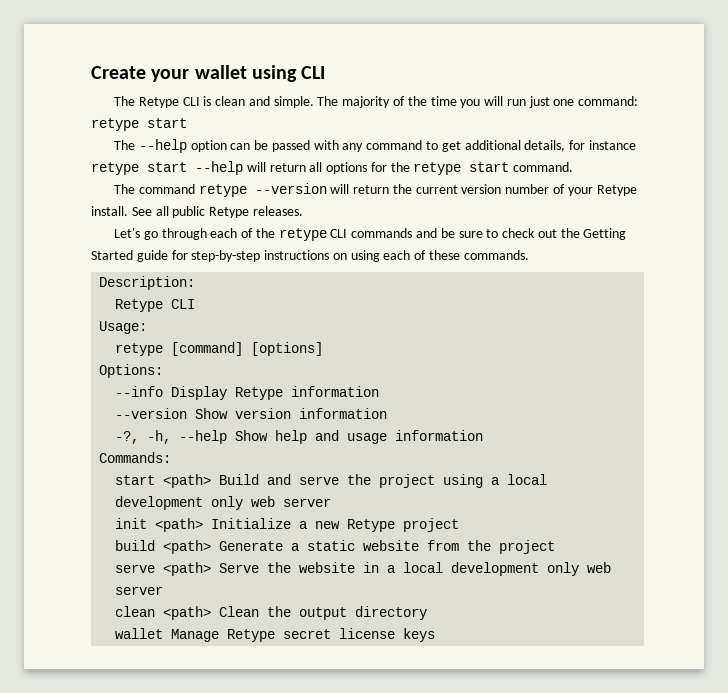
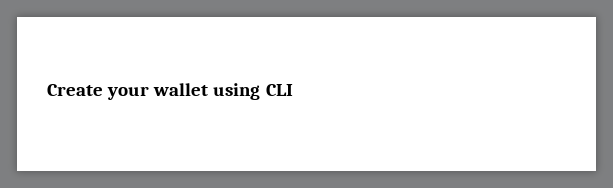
- The Retype CLI is clean and simple. The majority of the time you will run just one command: retype start
- The --help option can be passed with any command to get additional details, for instance retype start --help will return all options for the retype start command.
- The command retype --version will return the current version number of your Retype install. See all public Retype releases.
- Let's go through each of the retype CLI commands and be sure to check out the Getting Started guide for step-by-step instructions on using each of these commands.
- Description:
- Retype CLI
- Usage:
- retype [command] [options]
- Options:
- --info Display Retype information
- --version Show version information
- -?, -h, --help Show help and usage information
- Commands:
- start <path> Build and serve the project using a local development only web server
- init <path> Initialize a new Retype project
- build <path> Generate a static website from the project
- serve <path> Serve the website in a local development only web server
- clean <path> Clean the output directory
- wallet Manage Retype secret license keys

